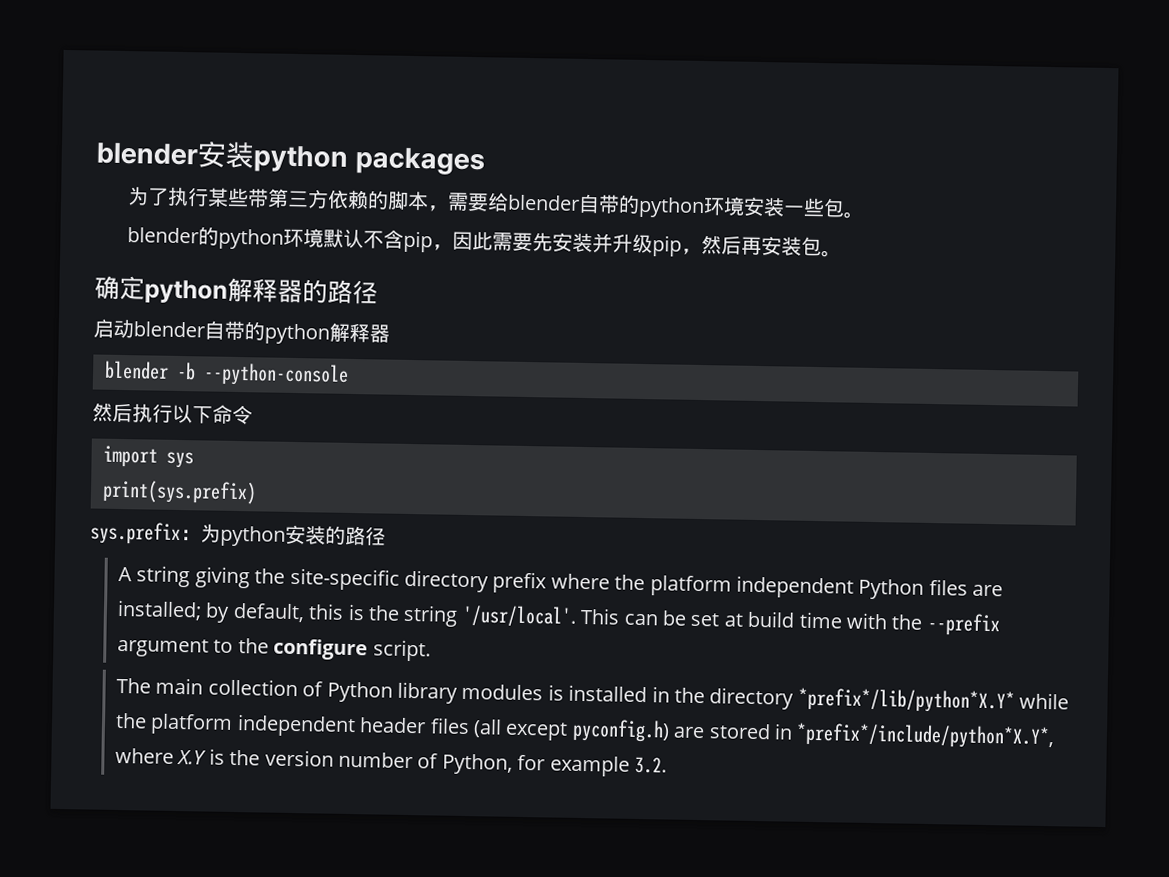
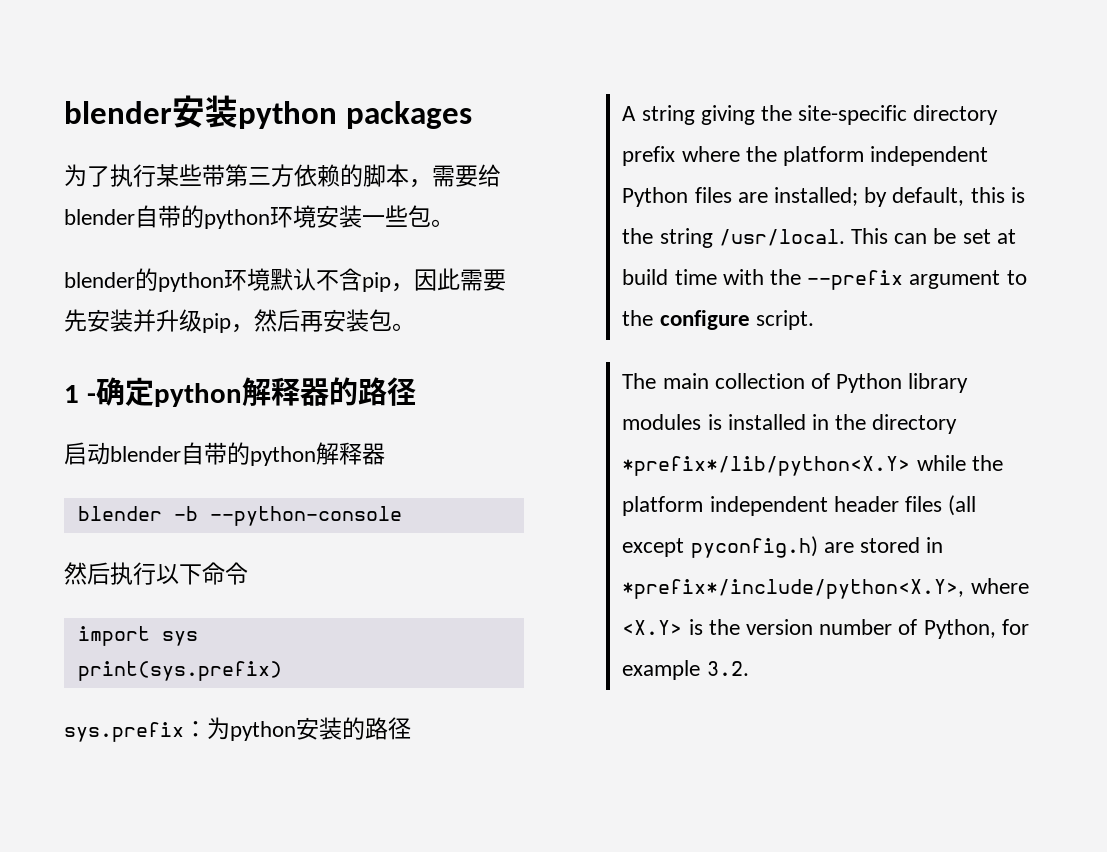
- 确定python解释器的路径
+ 1 -确定python解释器的路径
- A string giving the site-specific directory prefix where the platform independent Python files are installed; by default, this is the string '/usr/local'.
+ A string giving the site-specific directory prefix where the platform independent Python files are installed; by default, this is the string /usr/local.
- The main collection of Python library modules is installed in the directory *prefix*/lib/python*X.Y* while the platform independent header files (all except pyconfig.h) are stored in *prefix*/include/python*X.Y*, where X.Y is the version number of Python, for example 3.2.
+ The main collection of Python library modules is installed in the directory *prefix*/lib/python<X.Y> while the platform independent header files (all except pyconfig.h) are stored in *prefix*/include/python<X.Y>, where <X.Y> is the version number of Python, for example 3.2.

